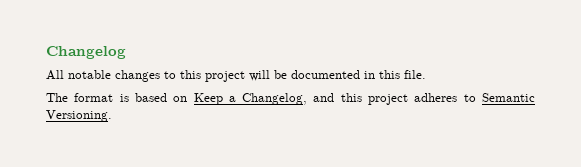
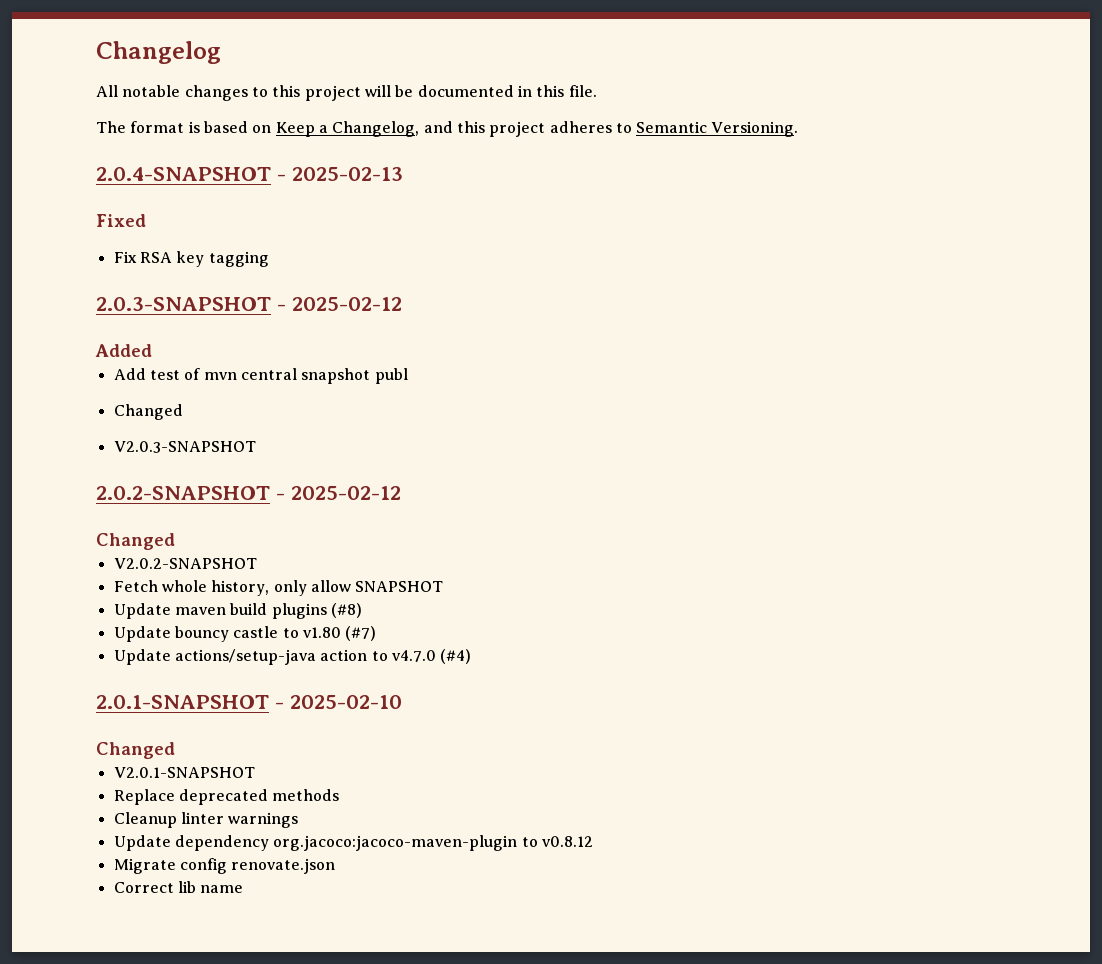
+ 2.0.4-SNAPSHOT - 2025-02-13
+ Fixed
+ Fix RSA key tagging
+ 2.0.3-SNAPSHOT - 2025-02-12
+ Added
+ Add test of mvn central snapshot publ
+ Changed
+ V2.0.3-SNAPSHOT
+ 2.0.2-SNAPSHOT - 2025-02-12
+ Changed
+ V2.0.2-SNAPSHOT
+ Fetch whole history, only allow SNAPSHOT
+ Update maven build plugins (#8)
+ Update bouncy castle to v1.80 (#7)
+ Update actions/setup-java action to v4.7.0 (#4)
+ 2.0.1-SNAPSHOT - 2025-02-10
+ Changed
+ V2.0.1-SNAPSHOT
+ Replace deprecated methods
+ Cleanup linter warnings
+ Update dependency org.jacoco:jacoco-maven-plugin to v0.8.12
+ Migrate config renovate.json
+ Correct lib name

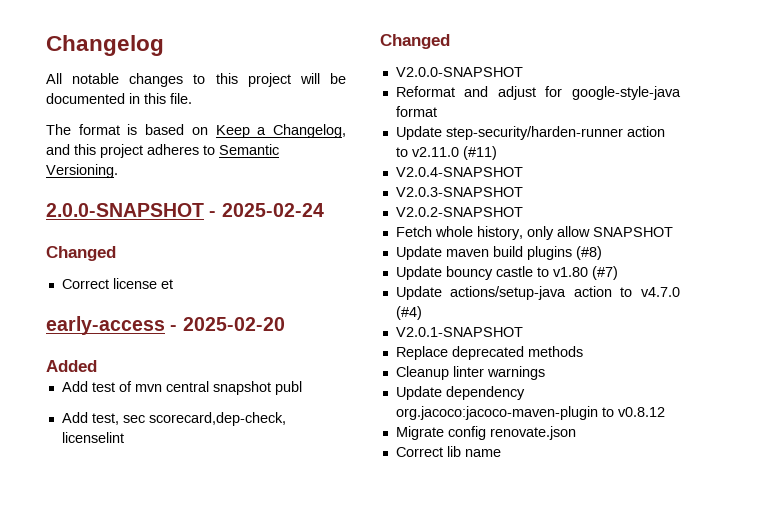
- 2.0.4-SNAPSHOT - 2025-02-13
- Fixed
- Fix RSA key tagging
- 2.0.3-SNAPSHOT - 2025-02-12
+ 2.0.0-SNAPSHOT - 2025-02-24
+ Changed
+ Correct license et
+ early-access - 2025-02-20
  Add test of mvn central snapshot publ
+ Add test, sec scorecard,dep-check, licenselint
  Changed
+ V2.0.0-SNAPSHOT
+ Reformat and adjust for google-style-java format
+ Update step-security/harden-runner action to v2.11.0 (#11)
+ V2.0.4-SNAPSHOT
  V2.0.3-SNAPSHOT
- 2.0.2-SNAPSHOT - 2025-02-12
- Changed
- 2.0.1-SNAPSHOT - 2025-02-10
- Changed

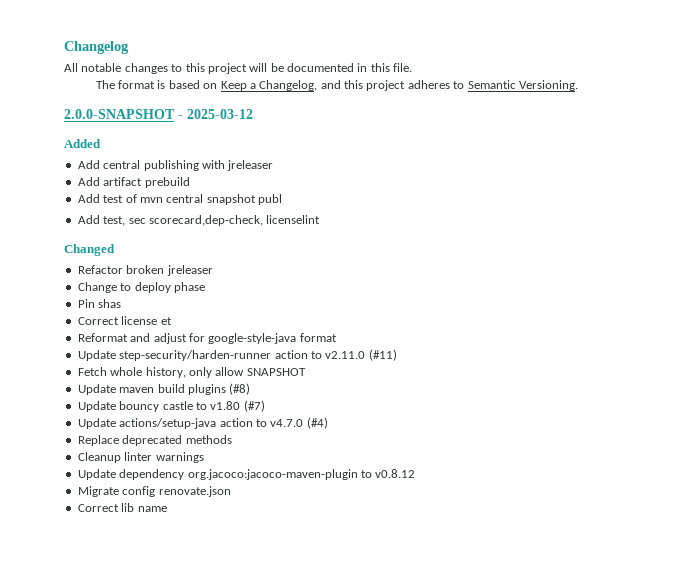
- 2.0.0-SNAPSHOT - 2025-02-24
- Changed
- Correct license et
- early-access - 2025-02-20
+ 2.0.0-SNAPSHOT - 2025-03-12
  Added
+ Add central publishing with jreleaser
+ Add artifact prebuild
- V2.0.0-SNAPSHOT
+ Refactor broken jreleaser
+ Change to deploy phase
+ Pin shas
+ Correct license et
- V2.0.4-SNAPSHOT
- V2.0.3-SNAPSHOT
- V2.0.2-SNAPSHOT
- V2.0.1-SNAPSHOT

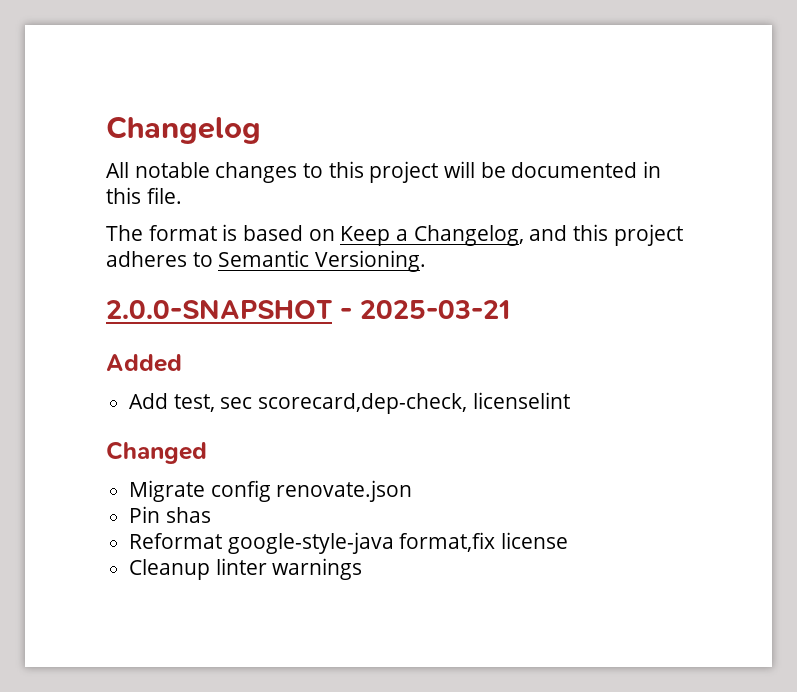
- 2.0.0-SNAPSHOT - 2025-03-12
+ 2.0.0-SNAPSHOT - 2025-03-21
- Add central publishing with jreleaser
- Add artifact prebuild
- Add test of mvn central snapshot publ
- Refactor broken jreleaser
- Change to deploy phase
+ Migrate config renovate.json
  Pin shas
- Correct license et
- Reformat and adjust for google-style-java format
- Update step-security/harden-runner action to v2.11.0 (#11)
- Fetch whole history, only allow SNAPSHOT
- Update maven build plugins (#8)
- Update bouncy castle to v1.80 (#7)
- Update actions/setup-java action to v4.7.0 (#4)
- Replace deprecated methods
+ Reformat google-style-java format,fix license
  Cleanup linter warnings
- Update dependency org.jacoco:jacoco-maven-plugin to v0.8.12
- Migrate config renovate.json
- Correct lib name

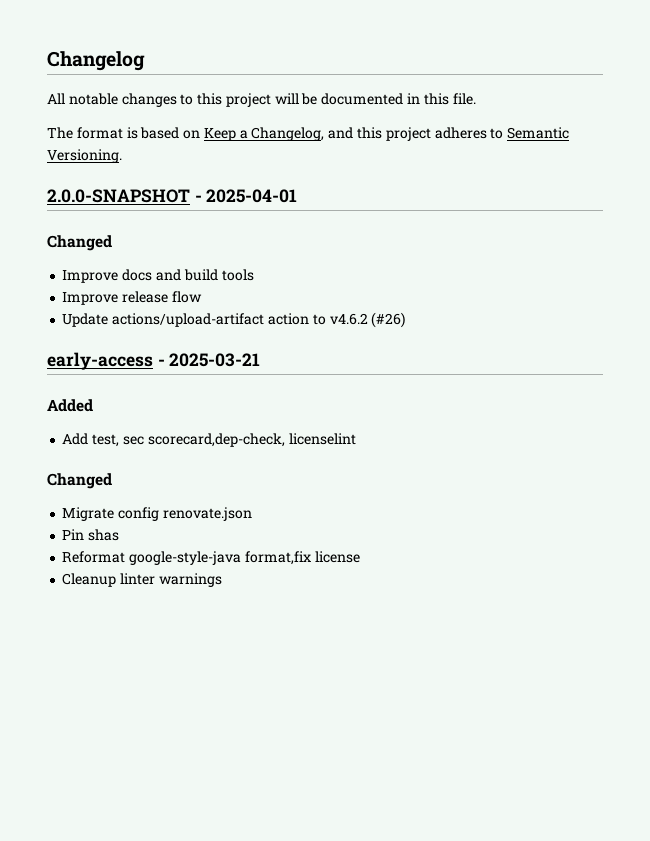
- 2.0.0-SNAPSHOT - 2025-03-21
+ 2.0.0-SNAPSHOT - 2025-04-01
+ Changed
+ Improve docs and build tools
+ Improve release flow
+ Update actions/upload-artifact action to v4.6.2 (#26)
+ early-access - 2025-03-21

